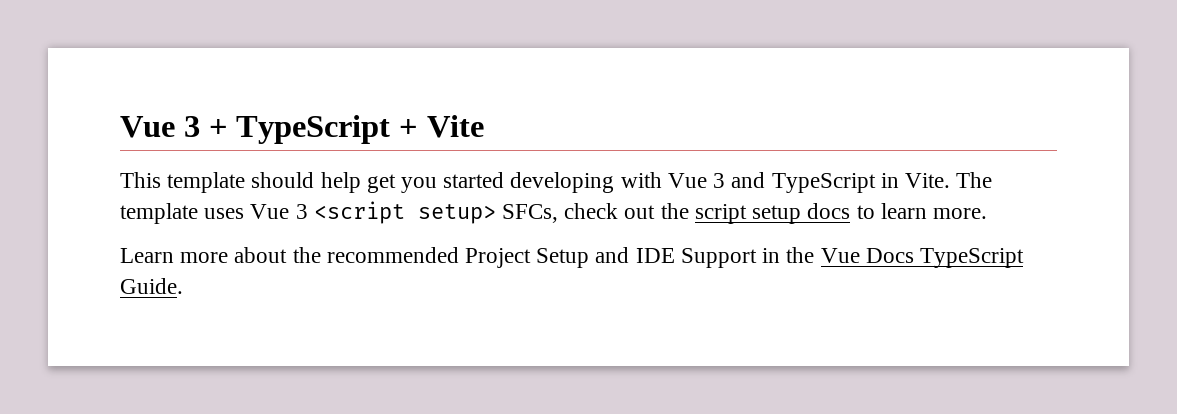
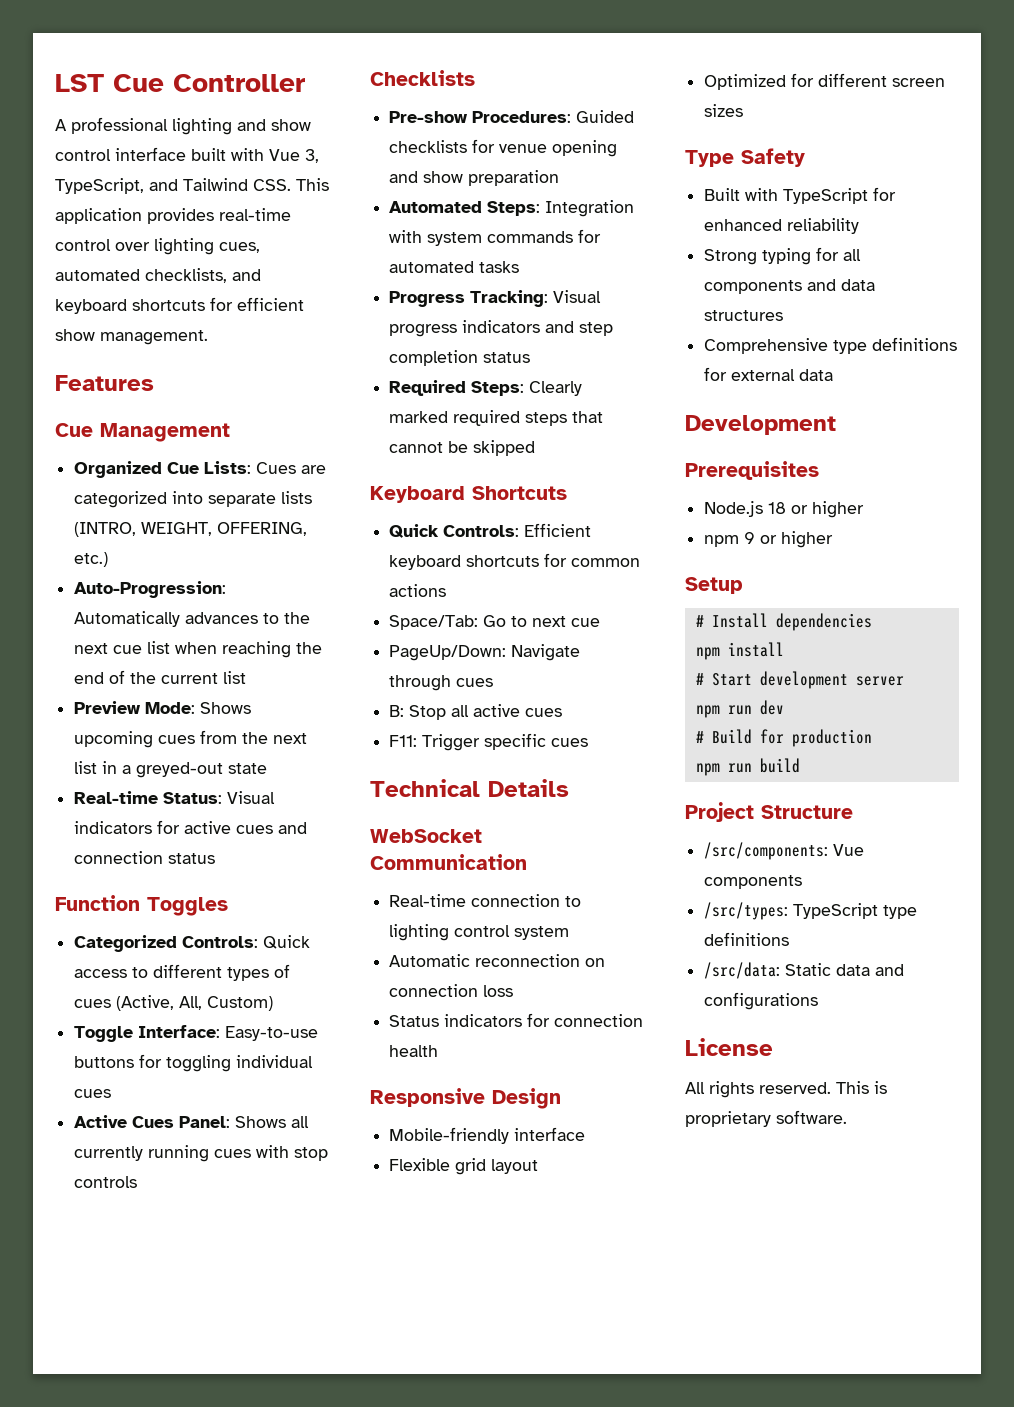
- Vue 3 + TypeScript + Vite
- This template should help get you started developing with Vue 3 and TypeScript in Vite. The template uses Vue 3 <script setup> SFCs, check out the script setup docs to learn more.
- Learn more about the recommended Project Setup and IDE Support in the Vue Docs TypeScript Guide.
+ LST Cue Controller
+ A professional lighting and show control interface built with Vue 3, TypeScript, and Tailwind CSS. This application provides real-time control over lighting cues, automated checklists, and keyboard shortcuts for efficient show management.
+ Features
+ Cue Management
+ Organized Cue Lists: Cues are categorized into separate lists (INTRO, WEIGHT, OFFERING, etc.)
+ Auto-Progression: Automatically advances to the next cue list when reaching the end of the current list
+ Preview Mode: Shows upcoming cues from the next list in a greyed-out state
+ Real-time Status: Visual indicators for active cues and connection status
+ Function Toggles
+ Categorized Controls: Quick access to different types of cues (Active, All, Custom)
+ Toggle Interface: Easy-to-use buttons for toggling individual cues
+ Active Cues Panel: Shows all currently running cues with stop controls
+ Checklists
+ Pre-show Procedures: Guided checklists for venue opening and show preparation
+ Automated Steps: Integration with system commands for automated tasks
+ Progress Tracking: Visual progress indicators and step completion status
+ Required Steps: Clearly marked required steps that cannot be skipped
+ Keyboard Shortcuts
+ Quick Controls: Efficient keyboard shortcuts for common actions
+ Space/Tab: Go to next cue
+ PageUp/Down: Navigate through cues
+ B: Stop all active cues
+ F11: Trigger specific cues
+ Technical Details
+ WebSocket Communication
+ Real-time connection to lighting control system
+ Automatic reconnection on connection loss
+ Status indicators for connection health
+ Responsive Design
+ Mobile-friendly interface
+ Flexible grid layout
+ Optimized for different screen sizes
+ Type Safety
+ Built with TypeScript for enhanced reliability
+ Strong typing for all components and data structures
+ Comprehensive type definitions for external data
+ Development
+ Prerequisites
+ Node.js 18 or higher
+ npm 9 or higher
+ Setup
+ # Install dependencies
+ npm install
+ # Start development server
+ npm run dev
+ # Build for production
+ npm run build
+ Project Structure
+ /src/components: Vue components
+ /src/types: TypeScript type definitions
+ /src/data: Static data and configurations
+ License
+ All rights reserved. This is proprietary software.

